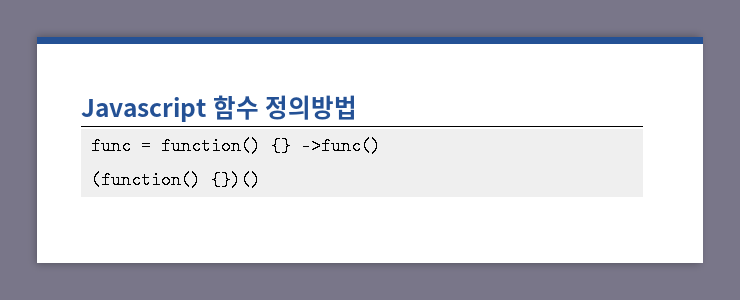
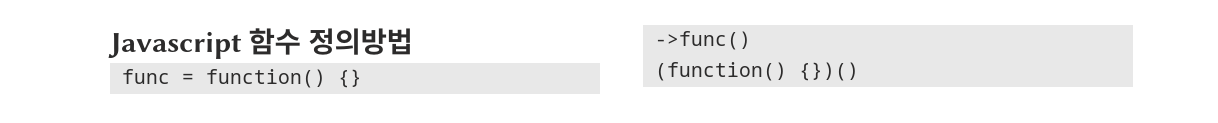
- func = function() {} ->func()
+ func = function() {}
+ ->func()

